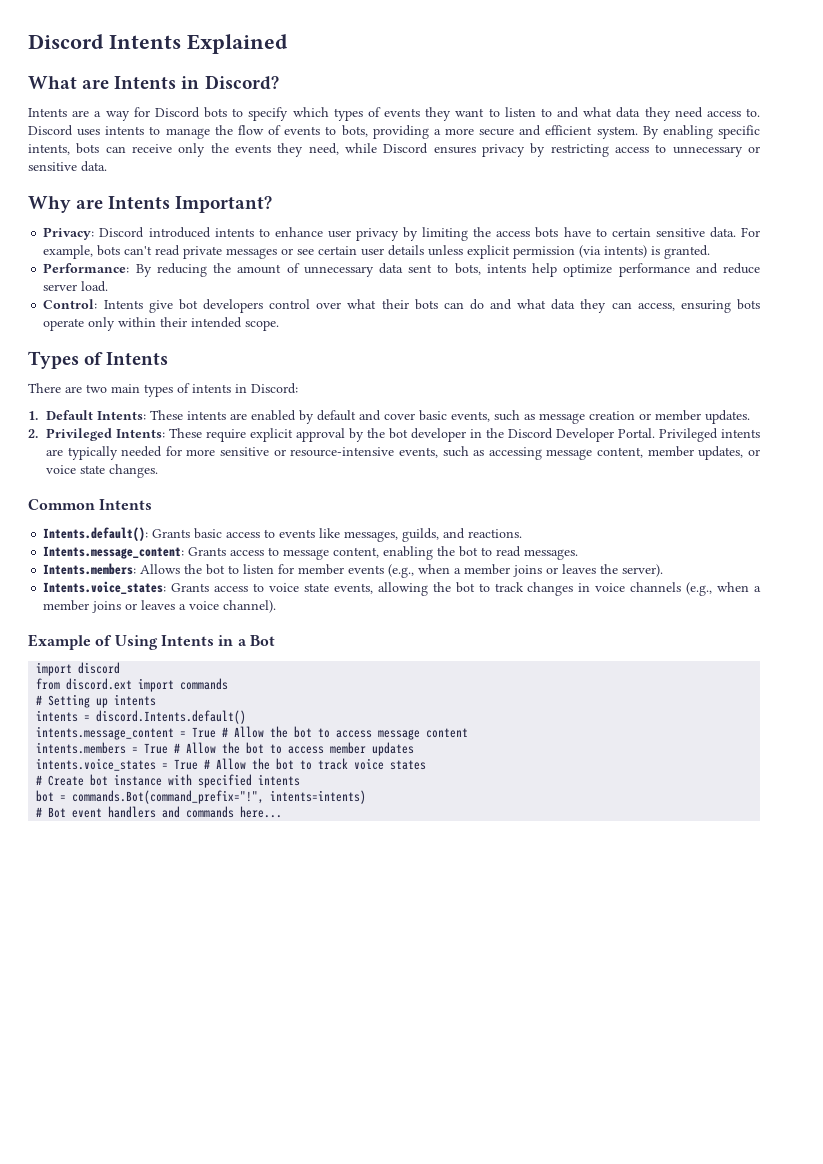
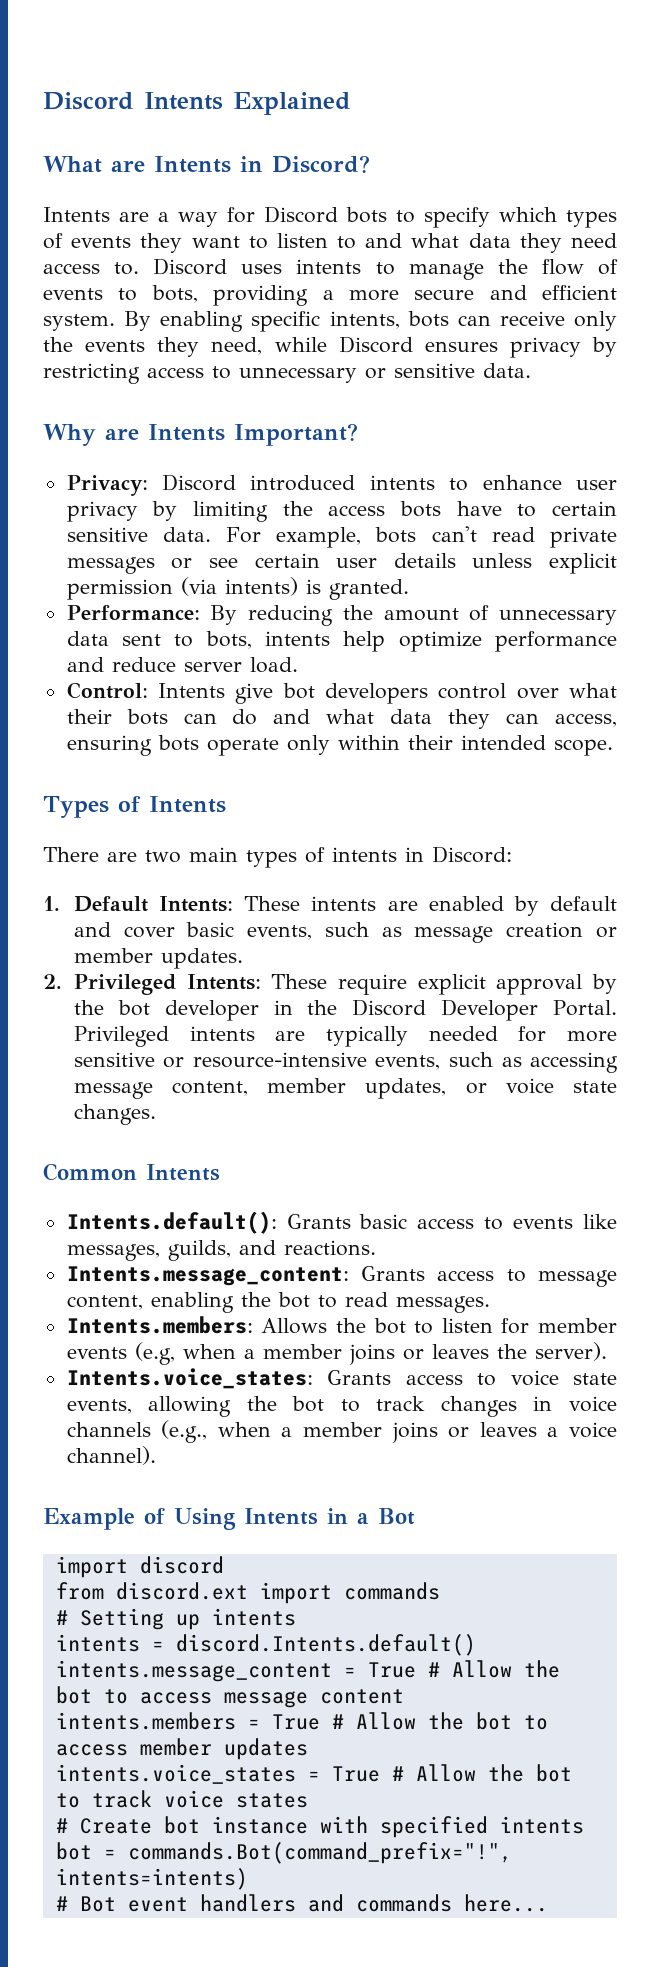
- Intents.members: Allows the bot to listen for member events (e.g., when a member joins or leaves the server).
+ Intents.members: Allows the bot to listen for member events (e.g, when a member joins or leaves the server).

